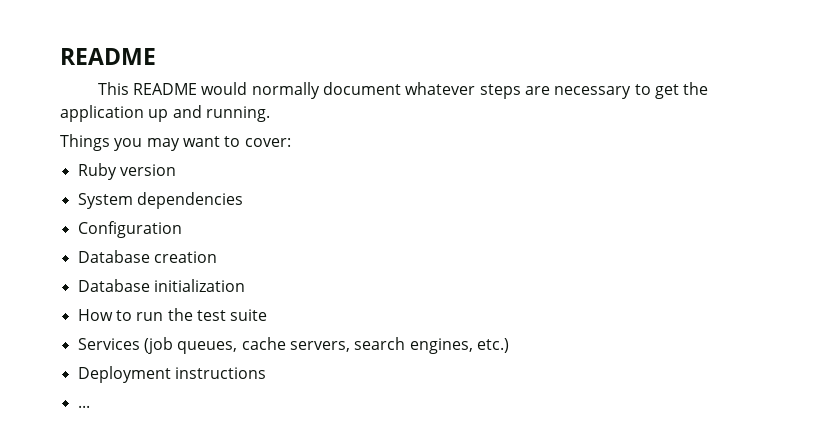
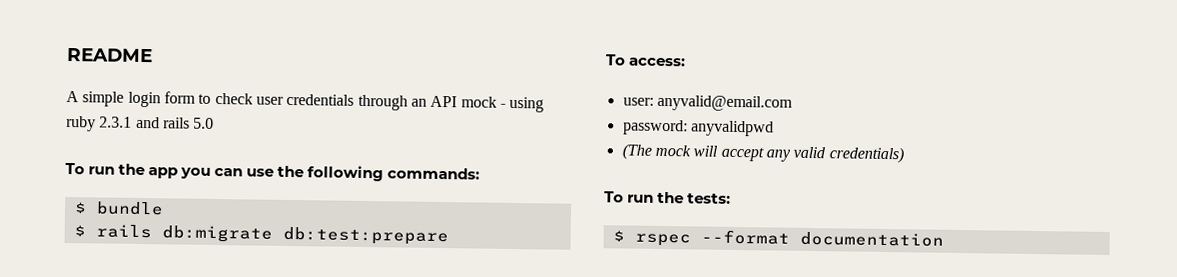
- This README would normally document whatever steps are necessary to get the application up and running.
- Things you may want to cover:
- Ruby version
- System dependencies
- Configuration
- Database creation
- Database initialization
- How to run the test suite
- Services (job queues, cache servers, search engines, etc.)
- Deployment instructions
- ...
+ A simple login form to check user credentials through an API mock - using ruby 2.3.1 and rails 5.0
+ To run the app you can use the following commands:
+ $ bundle
+ $ rails db:migrate db:test:prepare
+ To access:
+ user: anyvalid@email.com
+ password: anyvalidpwd
+ (The mock will accept any valid credentials)
+ To run the tests:
+ $ rspec --format documentation

